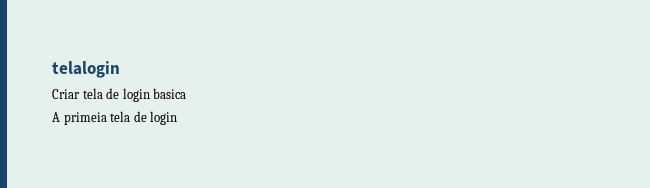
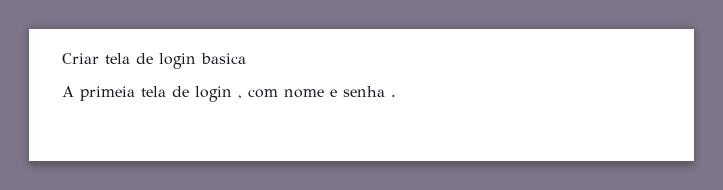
- telalogin
- A primeia tela de login
+ A primeia tela de login , com nome e senha .

